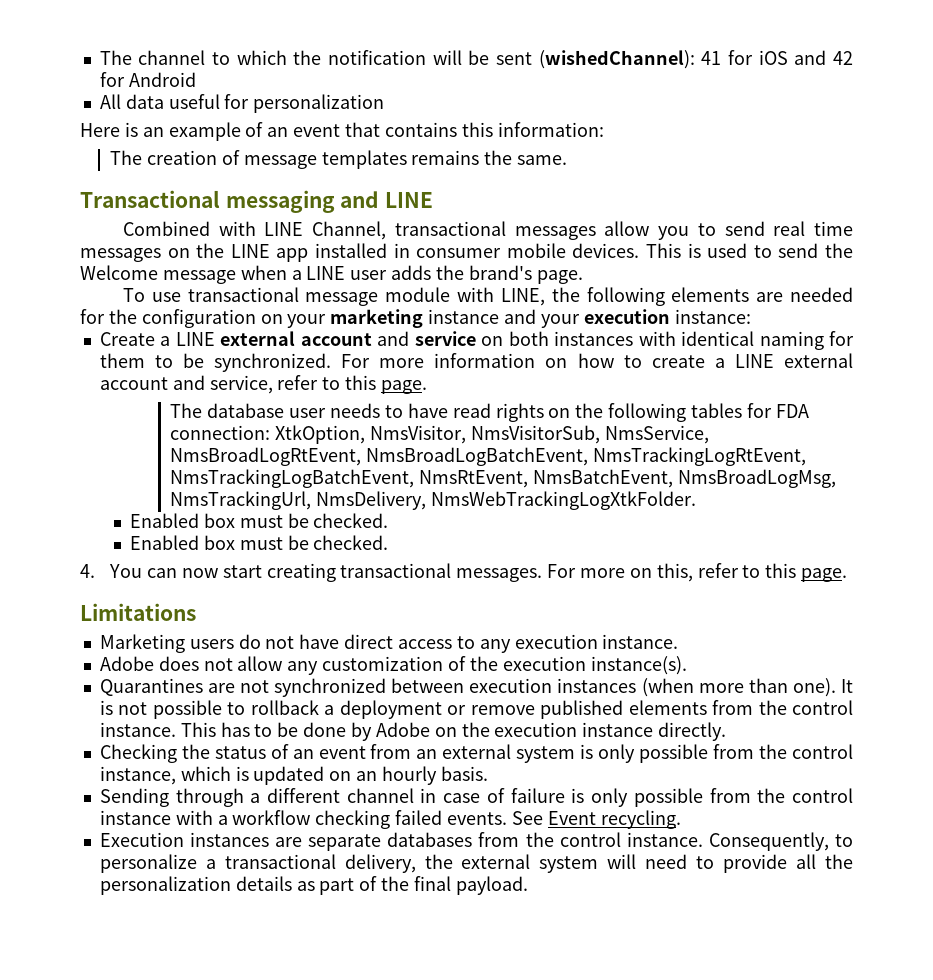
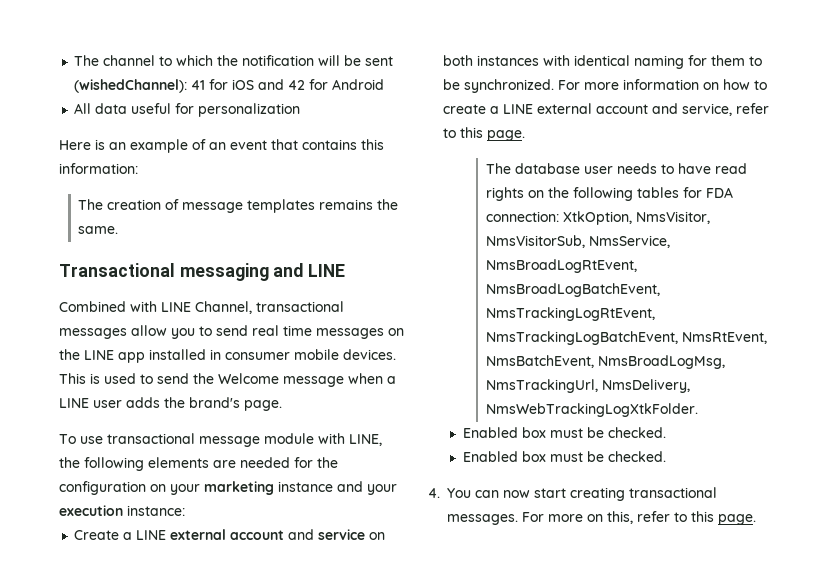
- Limitations
- Marketing users do not have direct access to any execution instance.
- Adobe does not allow any customization of the execution instance(s).
- Quarantines are not synchronized between execution instances (when more than one). It is not possible to rollback a deployment or remove published elements from the control instance. This has to be done by Adobe on the execution instance directly.
- Checking the status of an event from an external system is only possible from the control instance, which is updated on an hourly basis.
- Sending through a different channel in case of failure is only possible from the control instance with a workflow checking failed events. See Event recycling.
- Execution instances are separate databases from the control instance. Consequently, to personalize a transactional delivery, the external system will need to provide all the personalization details as part of the final payload.

